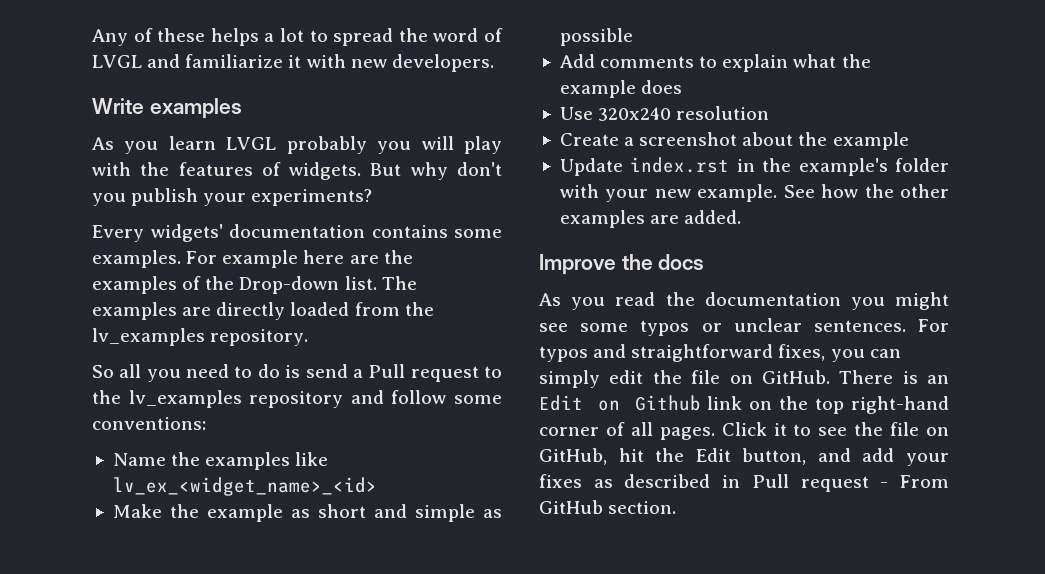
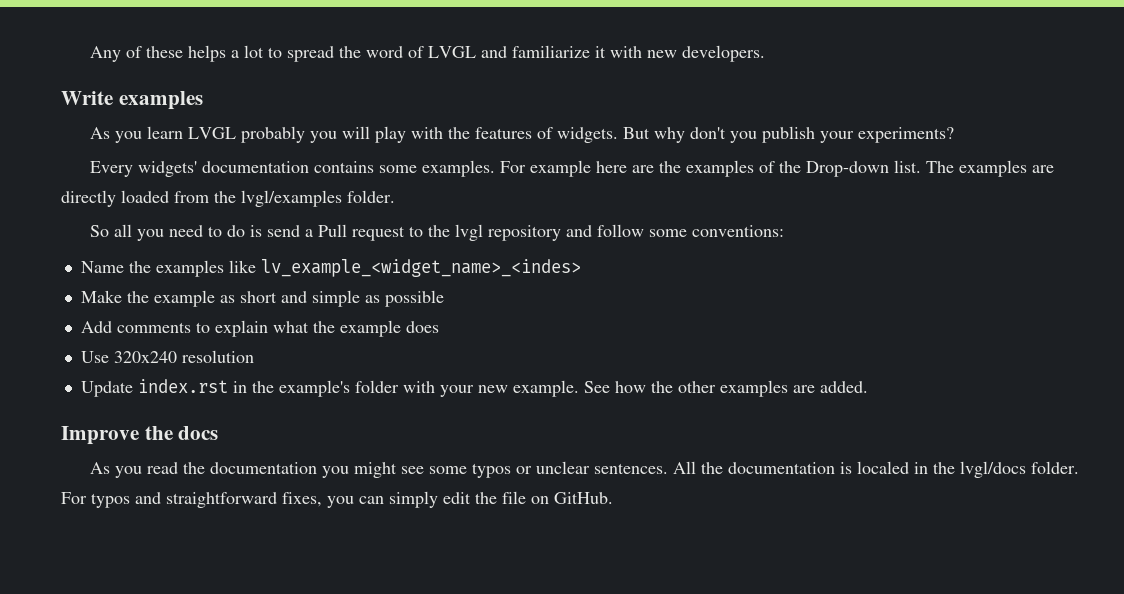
- The examples are directly loaded from the lv_examples repository.
+ The examples are directly loaded from the lvgl/examples folder.
- So all you need to do is send a Pull request to the lv_examples repository and follow some conventions:
+ So all you need to do is send a Pull request to the lvgl repository and follow some conventions:
- Name the examples like lv_ex_<widget_name>_<id>
+ Name the examples like lv_example_<widget_name>_<indes>
- Create a screenshot about the example
+ All the documentation is localed in the lvgl/docs folder.
- There is an Edit on Github link on the top right-hand corner of all pages. Click it to see the file on GitHub, hit the Edit button, and add your fixes as described in Pull request - From GitHub section.

